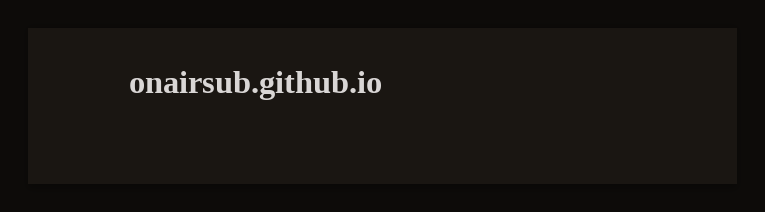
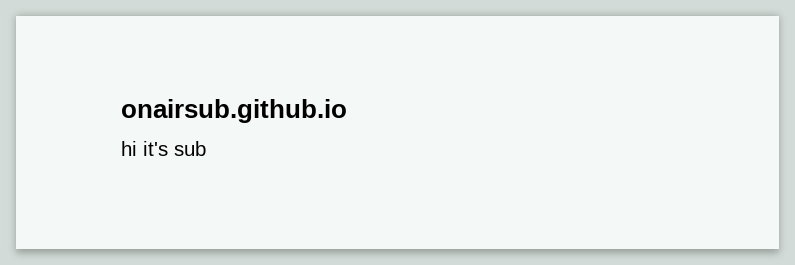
+ hi it's sub

